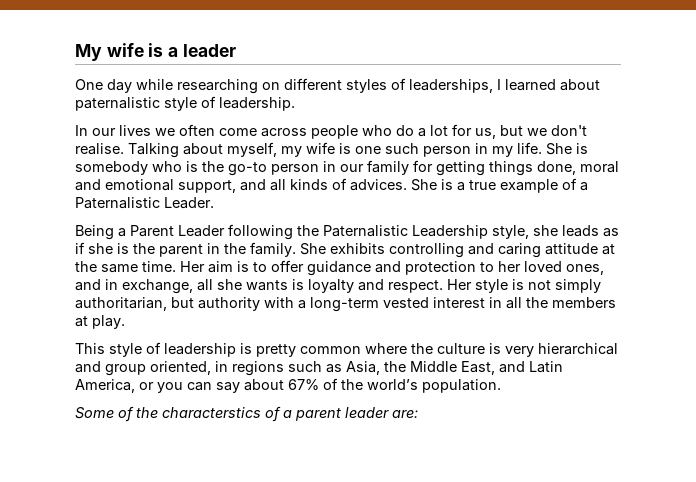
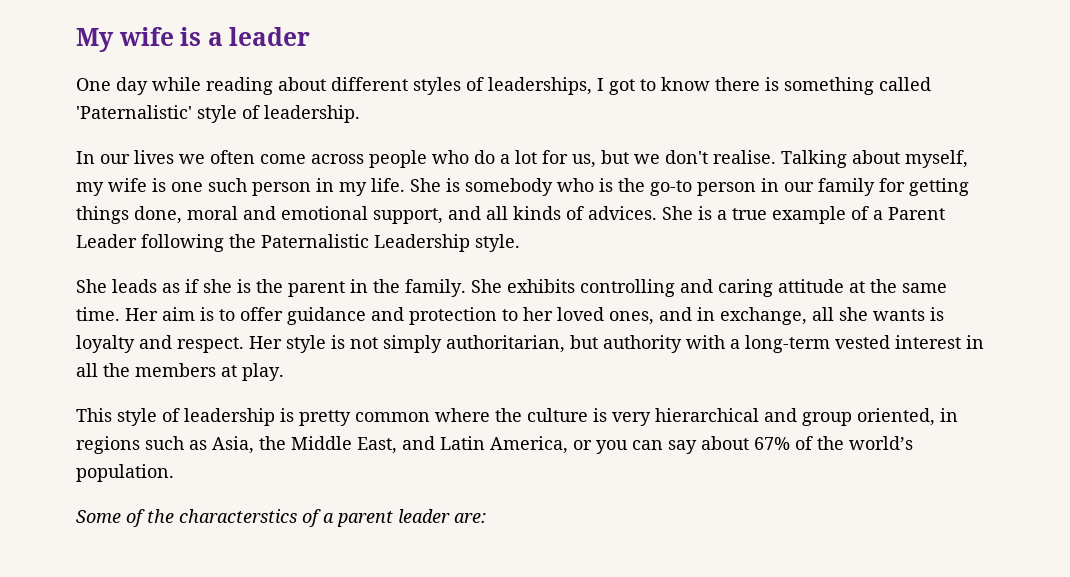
- One day while researching on different styles of leaderships, I learned about paternalistic style of leadership.
+ One day while reading about different styles of leaderships, I got to know there is something called 'Paternalistic' style of leadership.
- She is a true example of a Paternalistic Leader.
- Being a Parent Leader following the Paternalistic Leadership style, she leads as if she is the parent in the family.
+ She is a true example of a Parent Leader following the Paternalistic Leadership style.
+ She leads as if she is the parent in the family.

